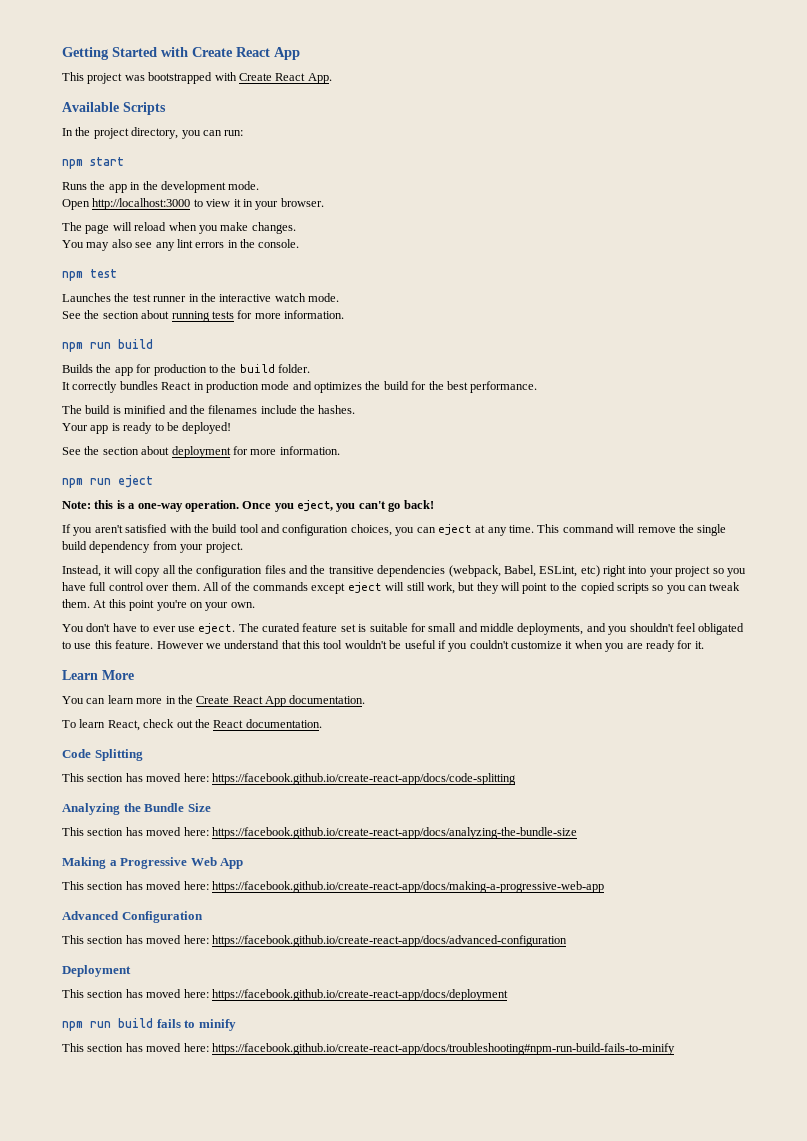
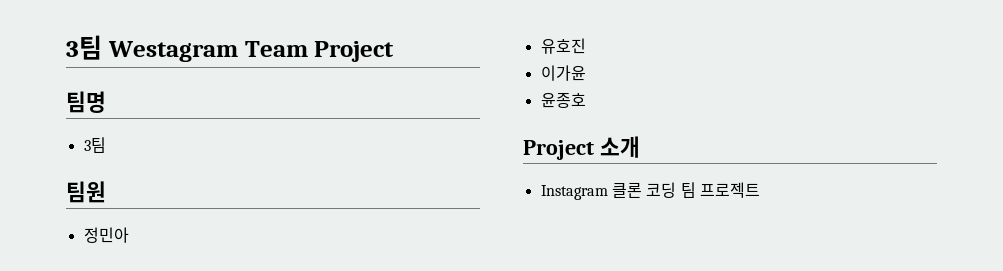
- Getting Started with Create React App
- This project was bootstrapped with Create React App.
- Available Scripts
- In the project directory, you can run:
- npm start
- Runs the app in the development mode.
- Open http://localhost:3000 to view it in your browser.
- The page will reload when you make changes.
- You may also see any lint errors in the console.
- npm test
- Launches the test runner in the interactive watch mode.
- See the section about running tests for more information.
- npm run build
- Builds the app for production to the build folder.
- It correctly bundles React in production mode and optimizes the build for the best performance.
- The build is minified and the filenames include the hashes.
- Your app is ready to be deployed!
- See the section about deployment for more information.
- npm run eject
- Note: this is a one-way operation. Once you eject, you can't go back!
- If you aren't satisfied with the build tool and configuration choices, you can eject at any time. This command will remove the single build dependency from your project.
- Instead, it will copy all the configuration files and the transitive dependencies (webpack, Babel, ESLint, etc) right into your project so you have full control over them. All of the commands except eject will still work, but they will point to the copied scripts so you can tweak them. At this point you're on your own.
- You don't have to ever use eject. The curated feature set is suitable for small and middle deployments, and you shouldn't feel obligated to use this feature. However we understand that this tool wouldn't be useful if you couldn't customize it when you are ready for it.
- Learn More
- You can learn more in the Create React App documentation.
- To learn React, check out the React documentation.
- Code Splitting
- This section has moved here: https://facebook.github.io/create-react-app/docs/code-splitting
- Analyzing the Bundle Size
- This section has moved here: https://facebook.github.io/create-react-app/docs/analyzing-the-bundle-size
- Making a Progressive Web App
- This section has moved here: https://facebook.github.io/create-react-app/docs/making-a-progressive-web-app
- Advanced Configuration
- This section has moved here: https://facebook.github.io/create-react-app/docs/advanced-configuration
- Deployment
- This section has moved here: https://facebook.github.io/create-react-app/docs/deployment
- npm run build fails to minify
- This section has moved here: https://facebook.github.io/create-react-app/docs/troubleshooting#npm-run-build-fails-to-minify
+ 3팀 Westagram Team Project
+ 팀명
+ 3팀
+ 팀원
+ 정민아
+ 유호진
+ 이가윤
+ 윤종호
+ Project 소개
+ Instagram 클론 코딩 팀 프로젝트

